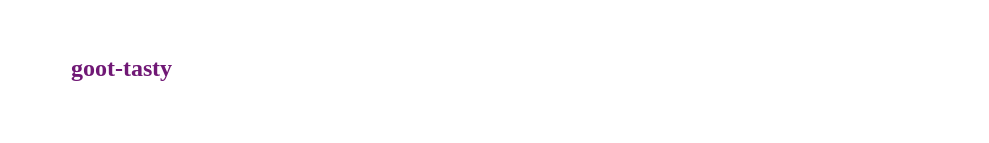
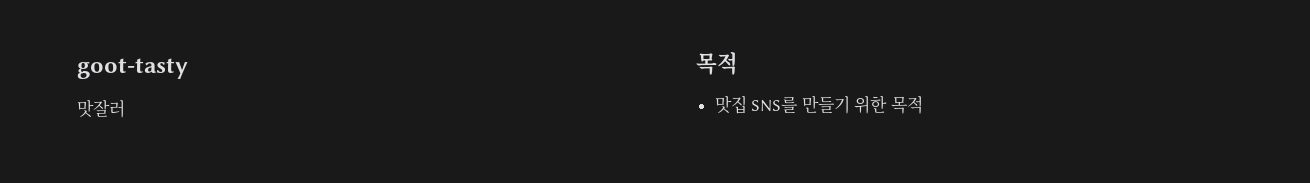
+ 맛잘러
+ 목적
+ 맛집 SNS를 만들기 위한 목적

